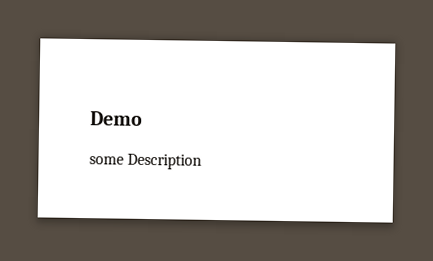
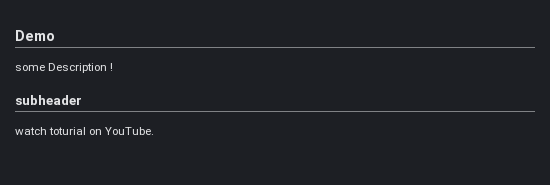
- some Description
+ some Description !
+ subheader
+ watch toturial on YouTube.

